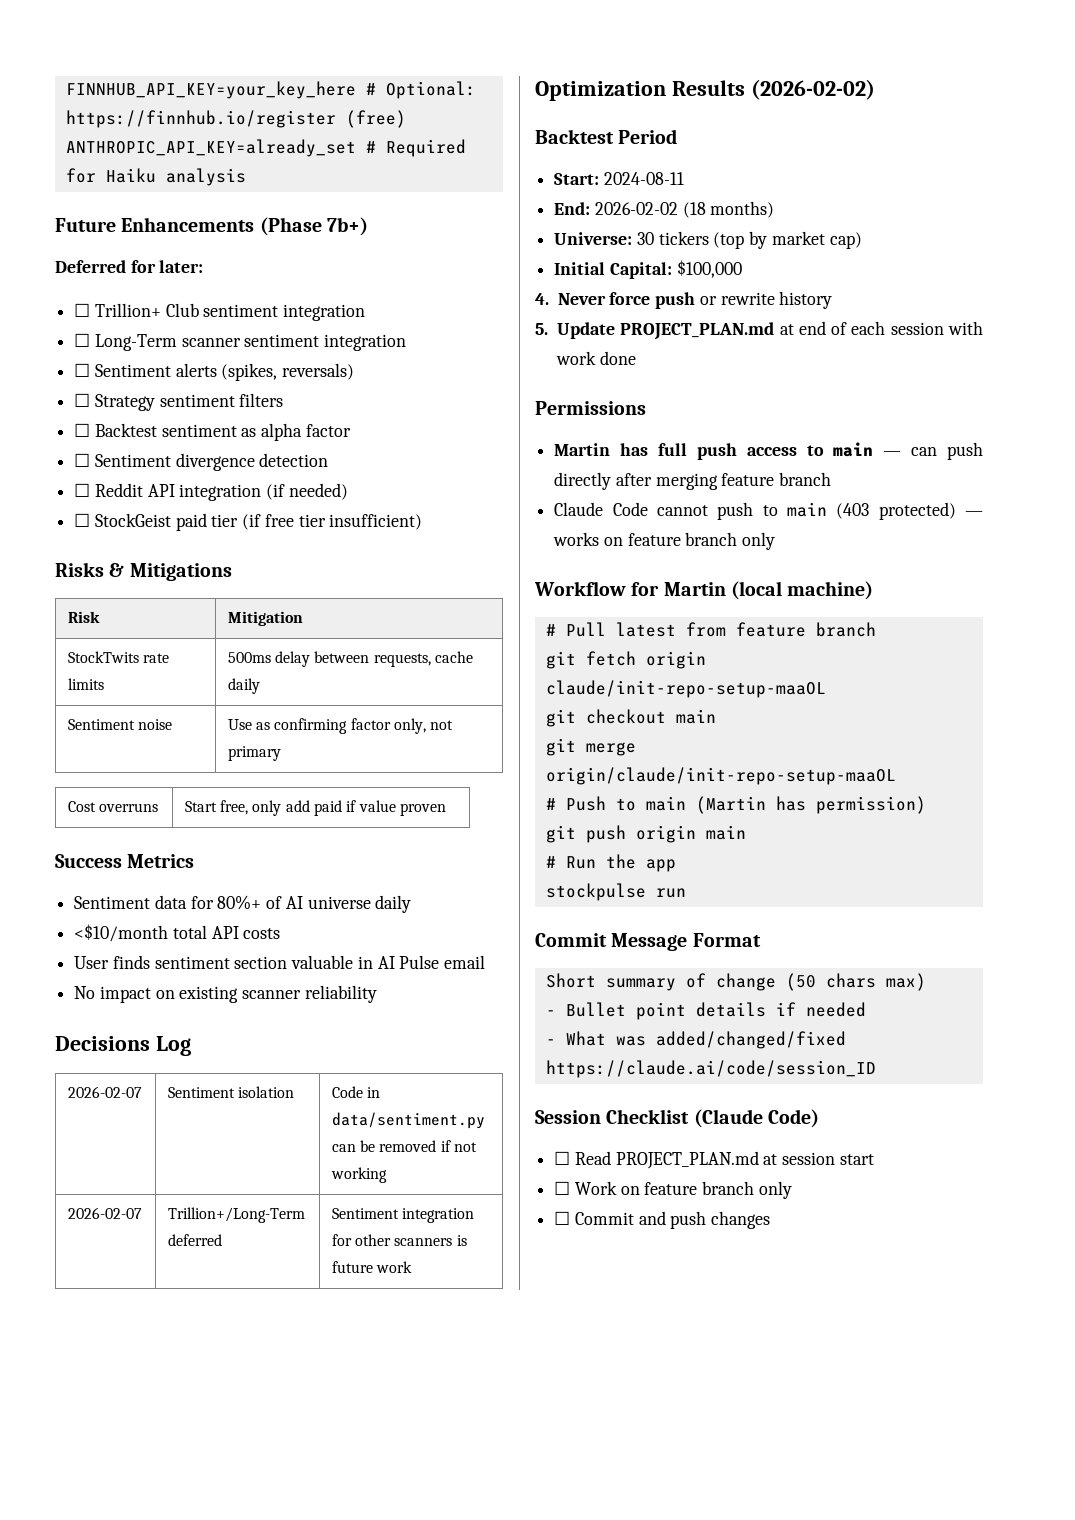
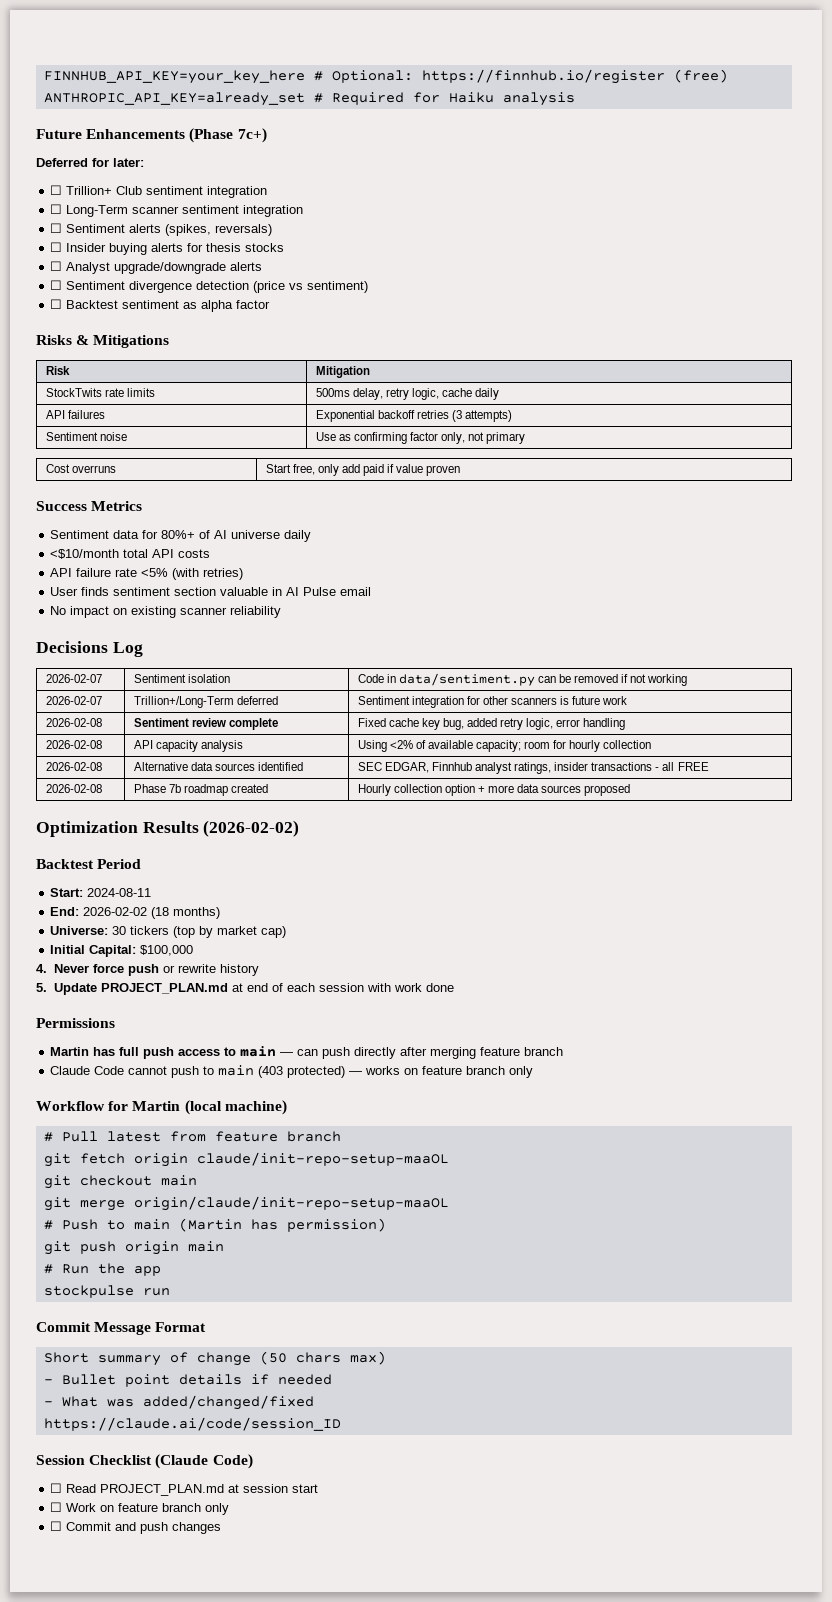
- Future Enhancements (Phase 7b+)
+ Future Enhancements (Phase 7c+)
- ☐ Strategy sentiment filters
+ ☐ Insider buying alerts for thesis stocks
+ ☐ Analyst upgrade/downgrade alerts
+ ☐ Sentiment divergence detection (price vs sentiment)
- ☐ Sentiment divergence detection
- ☐ Reddit API integration (if needed)
- ☐ StockGeist paid tier (if free tier insufficient)
- StockTwits rate limits | 500ms delay between requests, cache daily
+ StockTwits rate limits | 500ms delay, retry logic, cache daily
+ API failures | Exponential backoff retries (3 attempts)
+ API failure rate <5% (with retries)
+ 2026-02-08 | Sentiment review complete | Fixed cache key bug, added retry logic, error handling
+ 2026-02-08 | API capacity analysis | Using <2% of available capacity; room for hourly collection
+ 2026-02-08 | Alternative data sources identified | SEC EDGAR, Finnhub analyst ratings, insider transactions - all FREE
+ 2026-02-08 | Phase 7b roadmap created | Hourly collection option + more data sources proposed

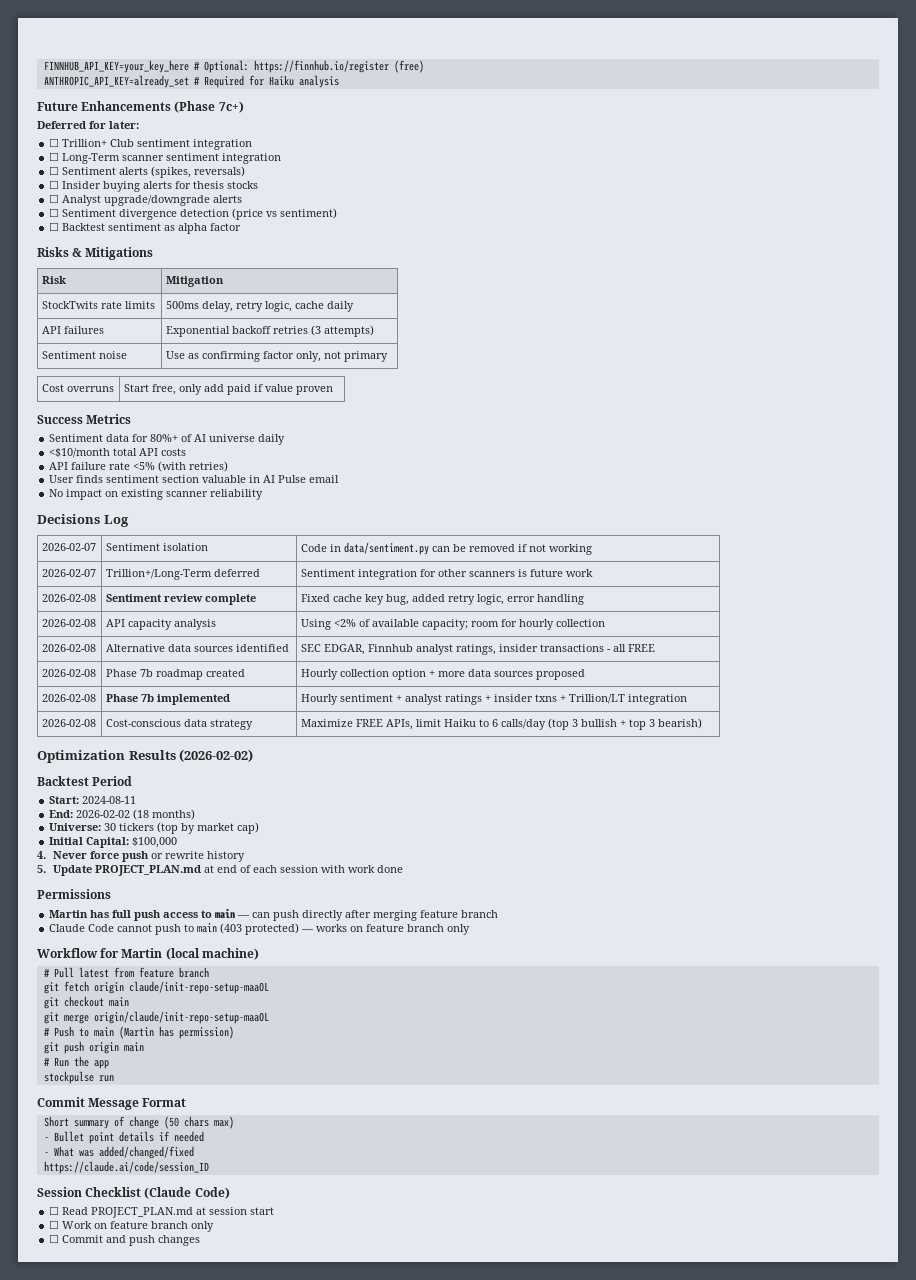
+ 2026-02-08 | Phase 7b implemented | Hourly sentiment + analyst ratings + insider txns + Trillion/LT integration
+ 2026-02-08 | Cost-conscious data strategy | Maximize FREE APIs, limit Haiku to 6 calls/day (top 3 bullish + top 3 bearish)

